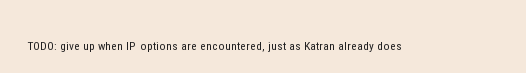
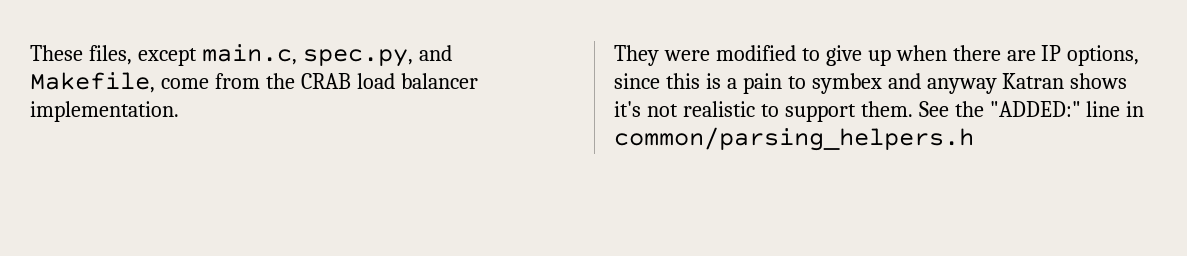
- TODO: give up when IP options are encountered, just as Katran already does
+ These files, except main.c, spec.py, and Makefile, come from the CRAB load balancer implementation.
+ They were modified to give up when there are IP options, since this is a pain to symbex and anyway Katran shows it's not realistic to support them. See the "ADDED:" line in common/parsing_helpers.h

